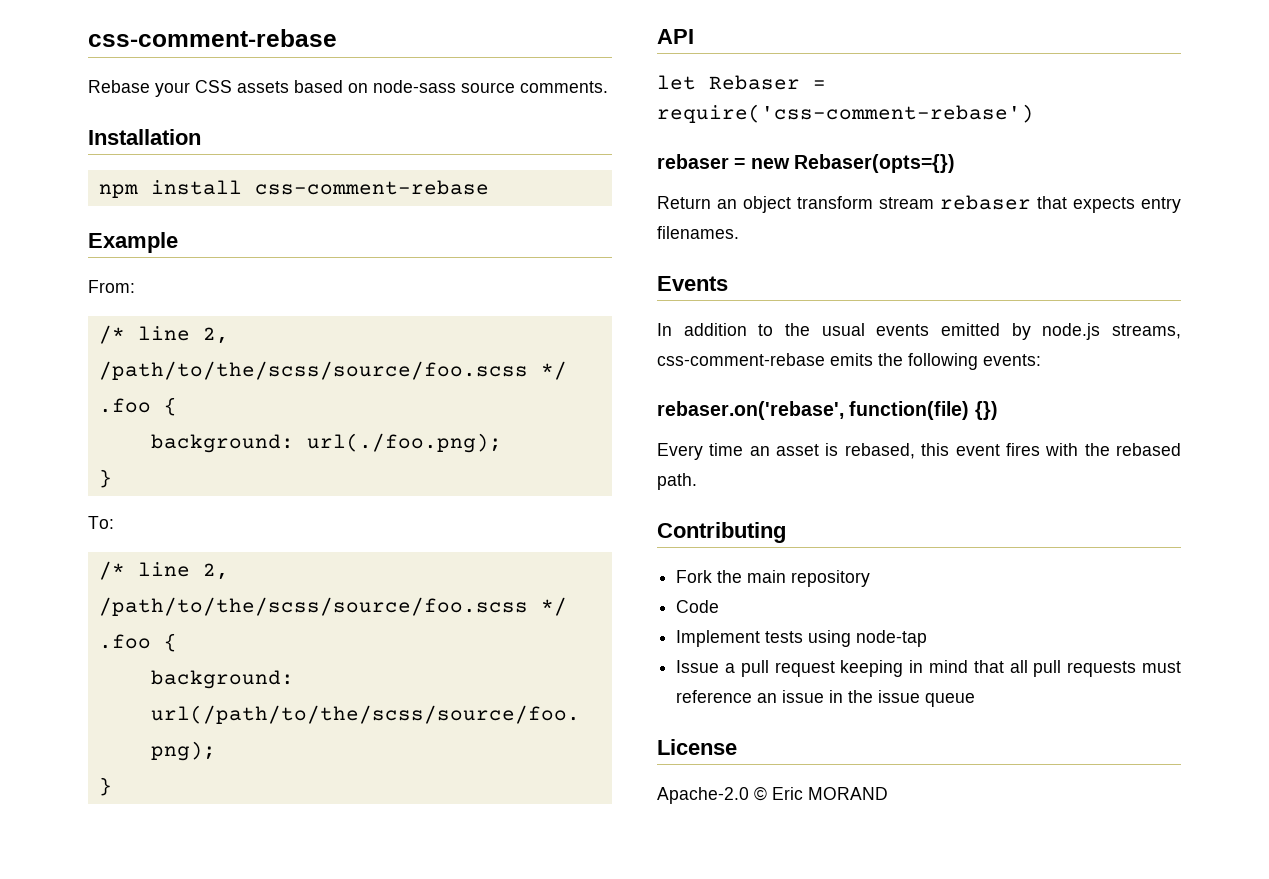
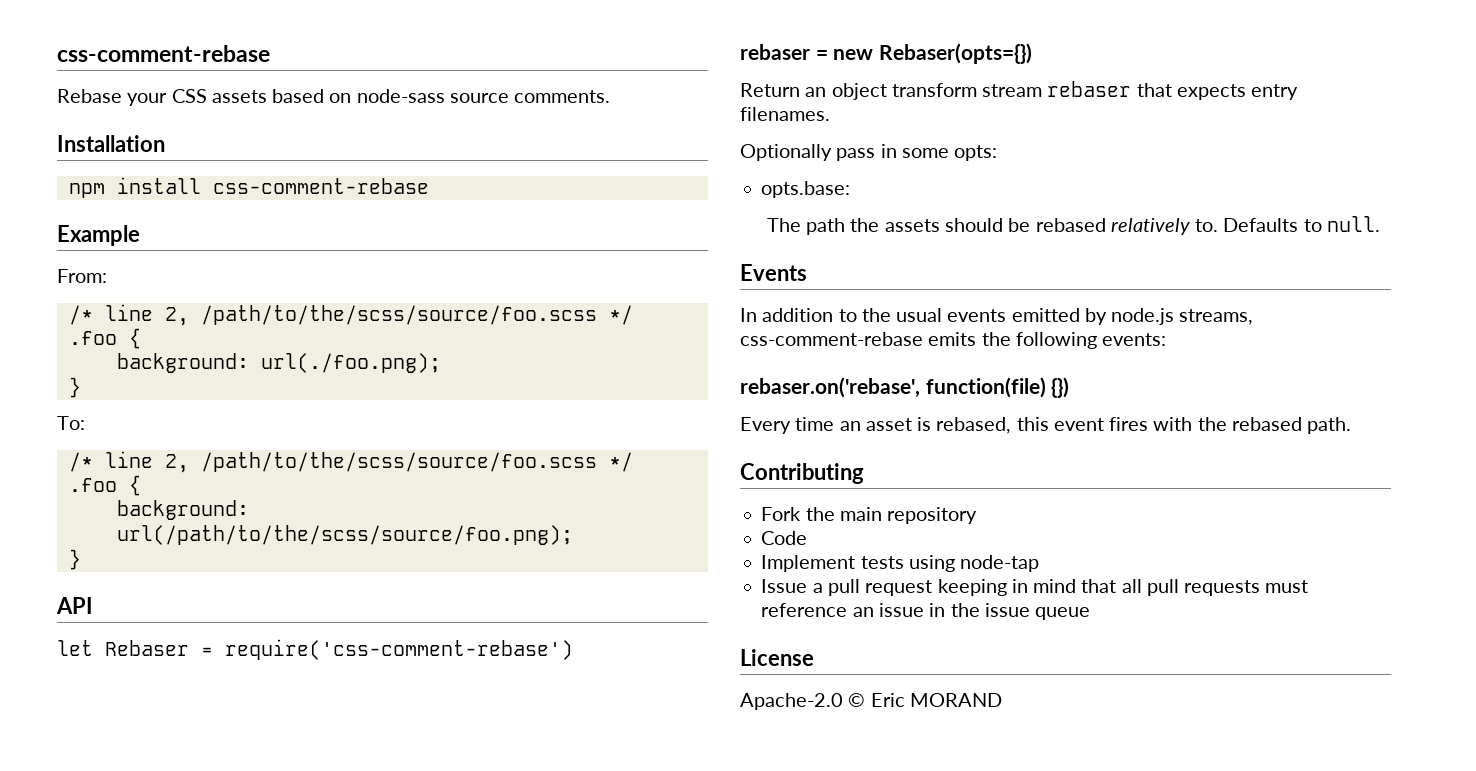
+ Optionally pass in some opts:
+ opts.base:
+ The path the assets should be rebased relatively to. Defaults to null.

